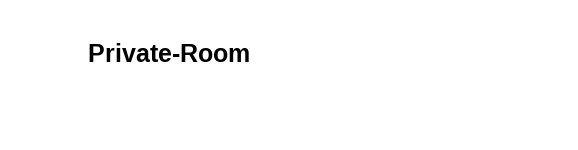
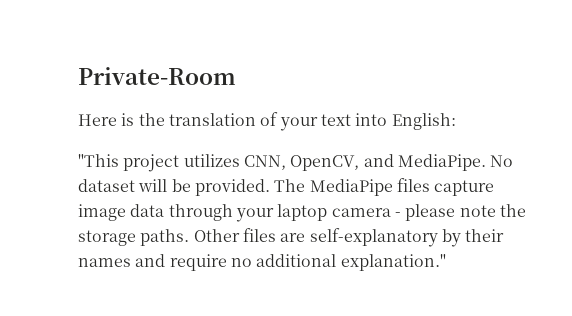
+ Here is the translation of your text into English:
+ "This project utilizes CNN, OpenCV, and MediaPipe. No dataset will be provided. The MediaPipe files capture image data through your laptop camera - please note the storage paths. Other files are self-explanatory by their names and require no additional explanation."

